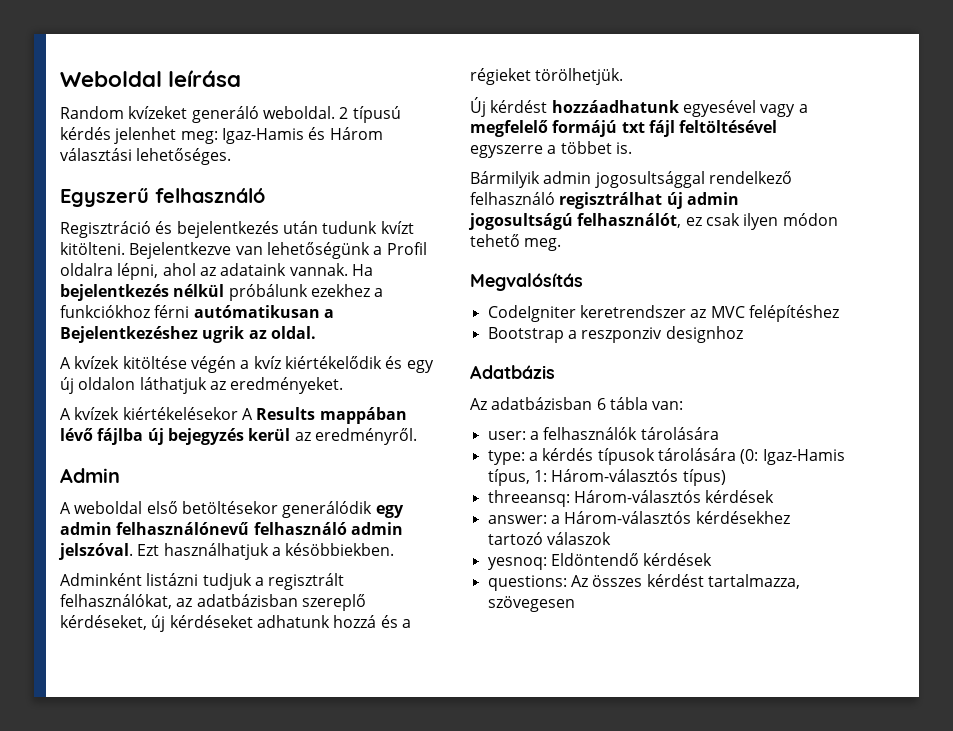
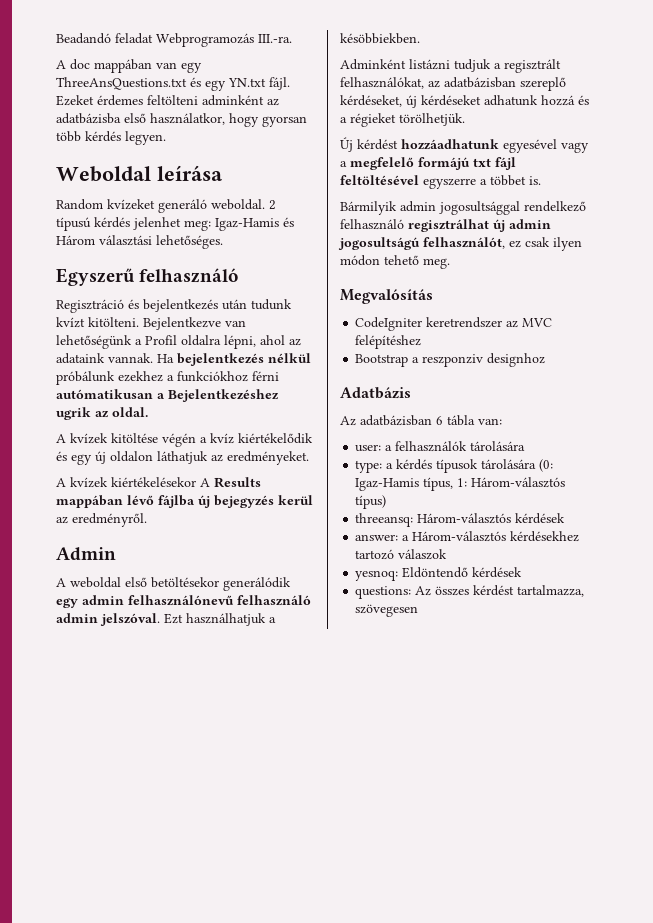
+ Beadandó feladat Webprogramozás III.-ra.
+ A doc mappában van egy ThreeAnsQuestions.txt és egy YN.txt fájl. Ezeket érdemes feltölteni adminként az adatbázisba első használatkor, hogy gyorsan több kérdés legyen.

